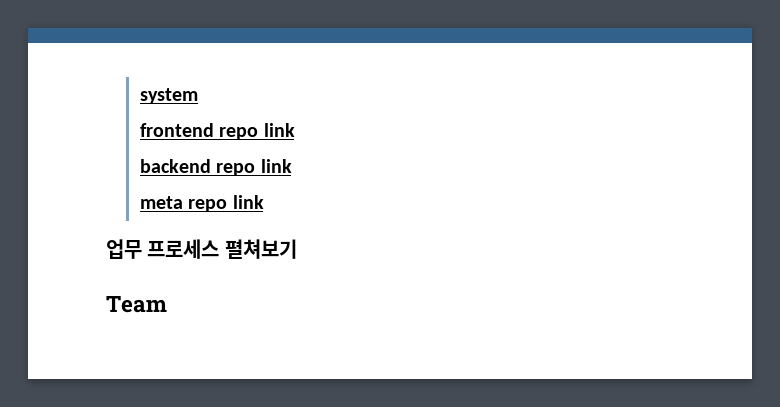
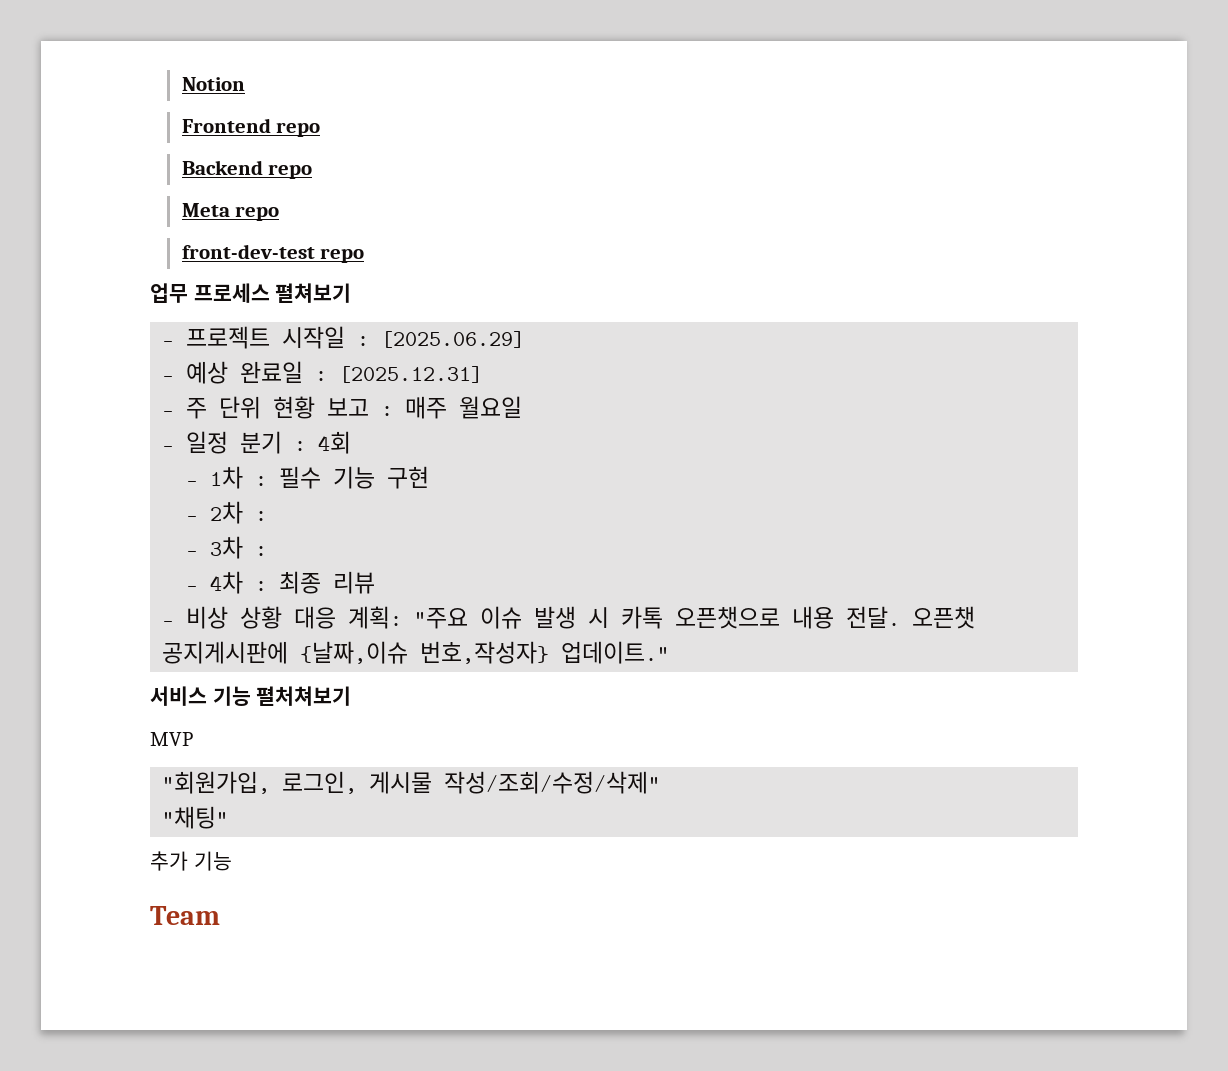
- system
- frontend repo link
- backend repo link
- meta repo link
+ Notion
+ Frontend repo
+ Backend repo
+ Meta repo
+ front-dev-test repo
+ - 프로젝트 시작일 : [2025.06.29]
+ - 예상 완료일 : [2025.12.31]
+ - 주 단위 현황 보고 : 매주 월요일
+ - 일정 분기 : 4회
+ - 1차 : 필수 기능 구현
+ - 2차 :
+ - 3차 :
+ - 4차 : 최종 리뷰
+ - 비상 상황 대응 계획: "주요 이슈 발생 시 카톡 오픈챗으로 내용 전달. 오픈챗 공지게시판에 {날짜,이슈 번호,작성자} 업데이트."
+ 서비스 기능 펼처쳐보기
+ MVP
+ "회원가입, 로그인, 게시물 작성/조회/수정/삭제"
+ "채팅"
+ 추가 기능

